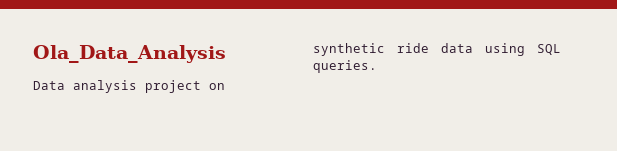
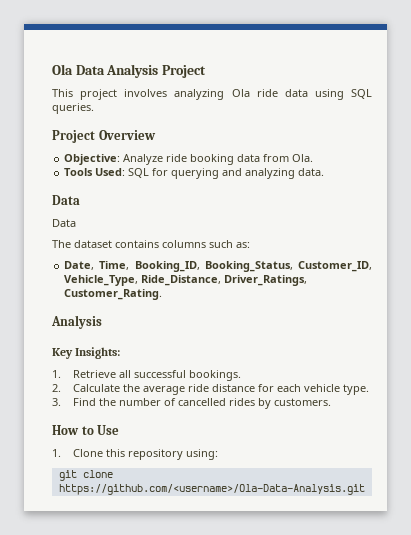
- Ola_Data_Analysis
- Data analysis project on synthetic ride data using SQL queries.
+ Ola Data Analysis Project
+ This project involves analyzing Ola ride data using SQL queries.
+ Project Overview
+ Objective: Analyze ride booking data from Ola.
+ Tools Used: SQL for querying and analyzing data.
+ Data
+ Data
+ The dataset contains columns such as:
+ Date, Time, Booking_ID, Booking_Status, Customer_ID, Vehicle_Type, Ride_Distance, Driver_Ratings, Customer_Rating.
+ Analysis
+ Key Insights:
+ 1. Retrieve all successful bookings.
+ 2. Calculate the average ride distance for each vehicle type.
+ 3. Find the number of cancelled rides by customers.
+ How to Use
+ 1. Clone this repository using:
+ git clone https://github.com/<username>/Ola-Data-Analysis.git

